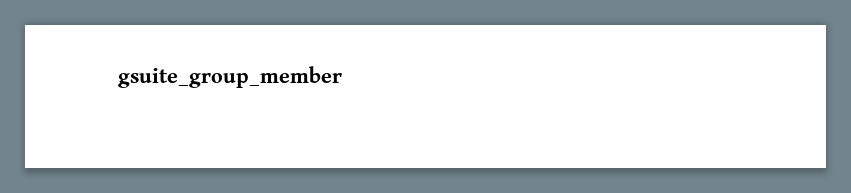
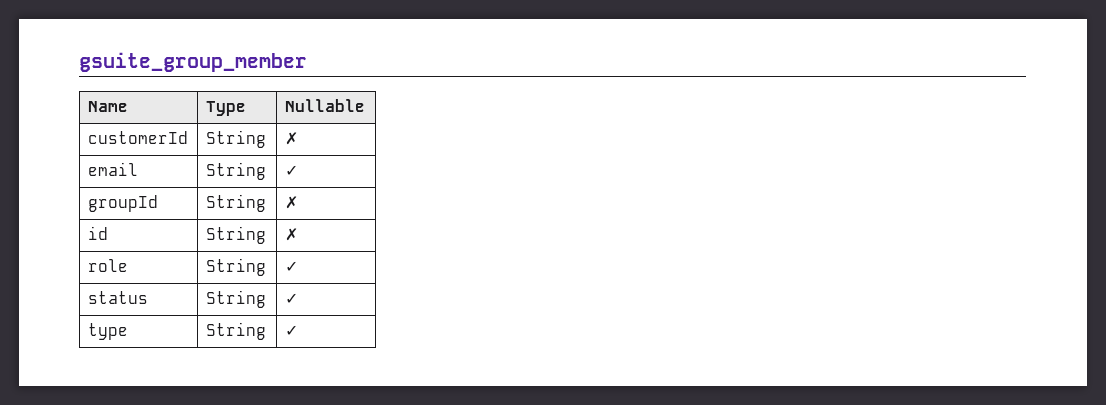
+ Name | Type | Nullable
+ customerId | String | ✗
+ email | String | ✓
+ groupId | String | ✗
+ id | String | ✗
+ role | String | ✓
+ status | String | ✓
+ type | String | ✓

